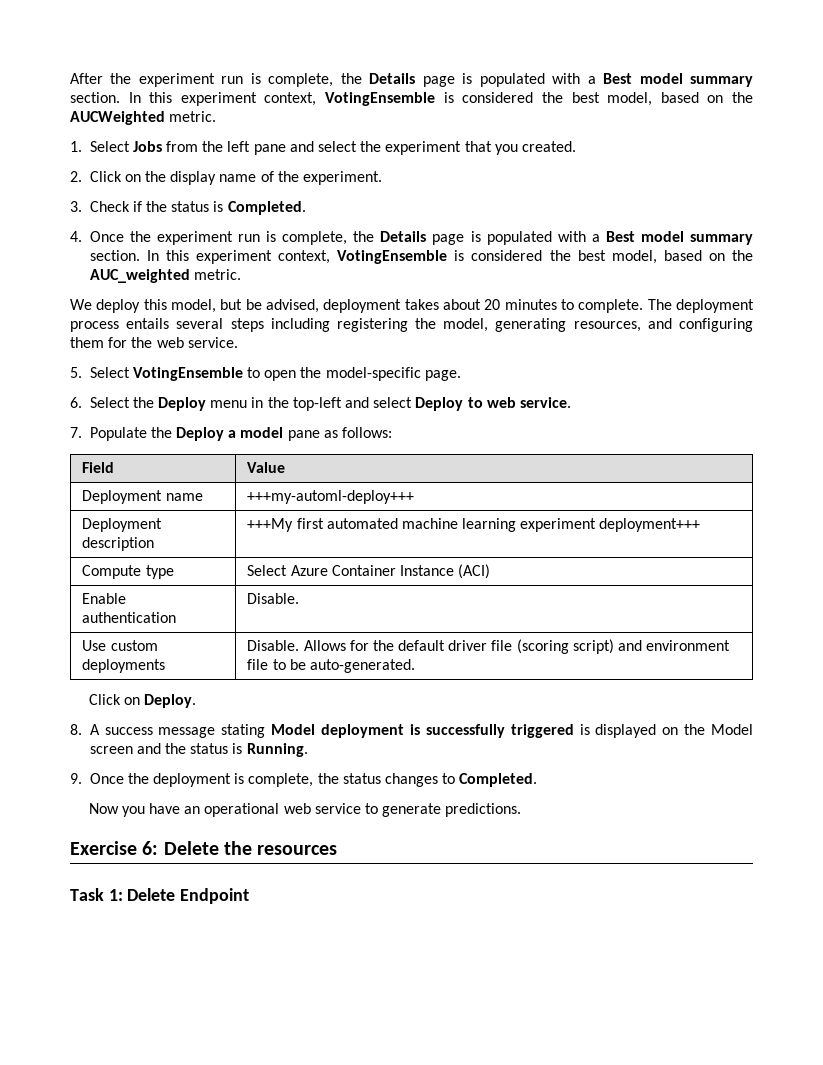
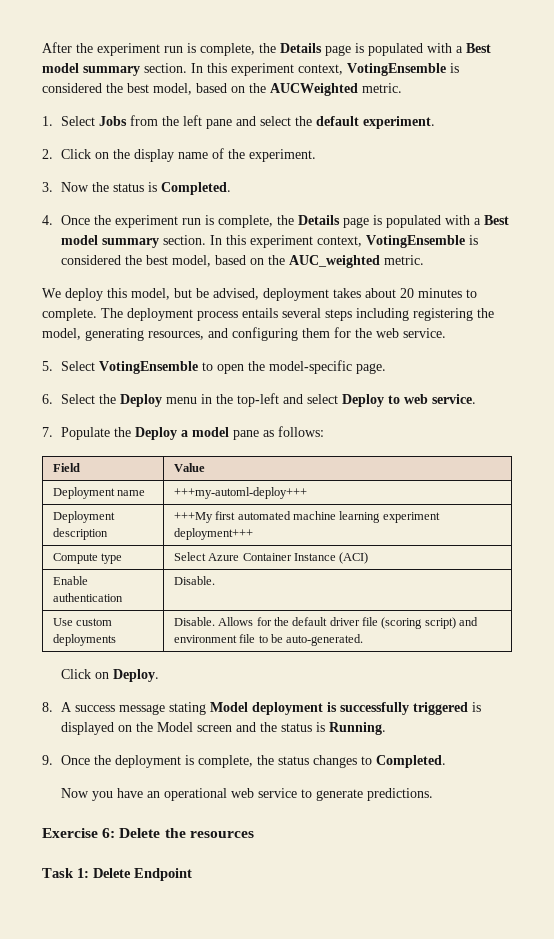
- 1. Select Jobs from the left pane and select the experiment that you created.
+ 1. Select Jobs from the left pane and select the default experiment.
- 3. Check if the status is Completed.
+ 3. Now the status is Completed.

